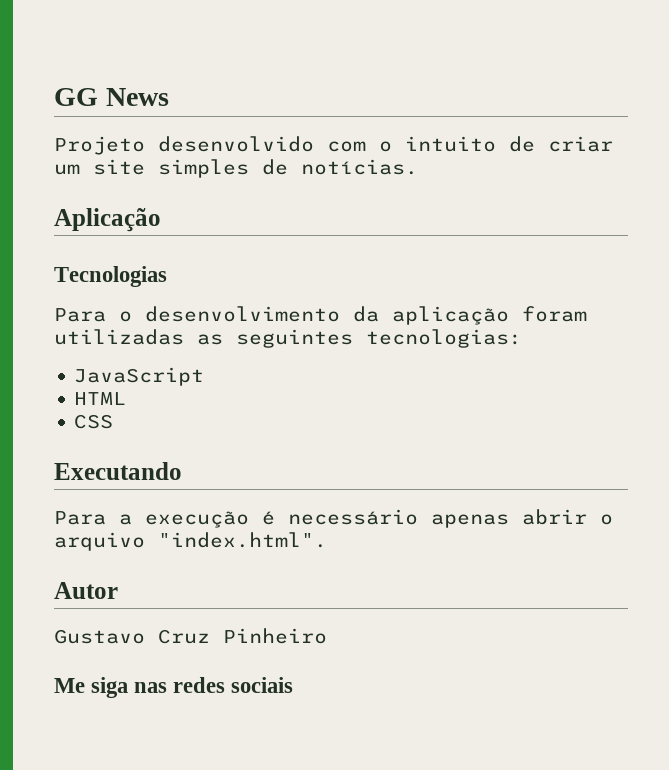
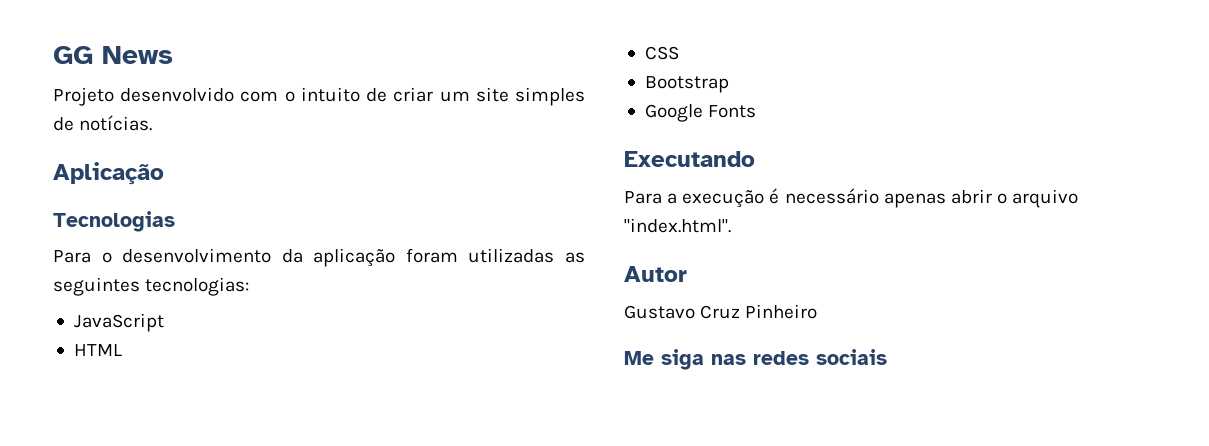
+ Bootstrap
+ Google Fonts

